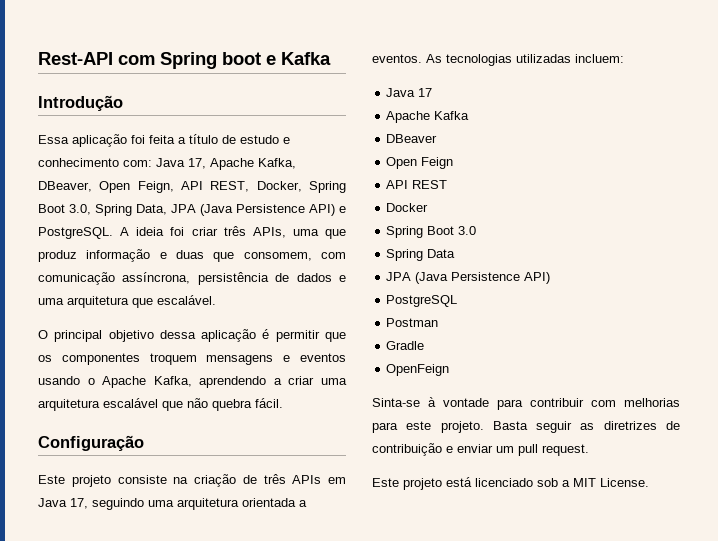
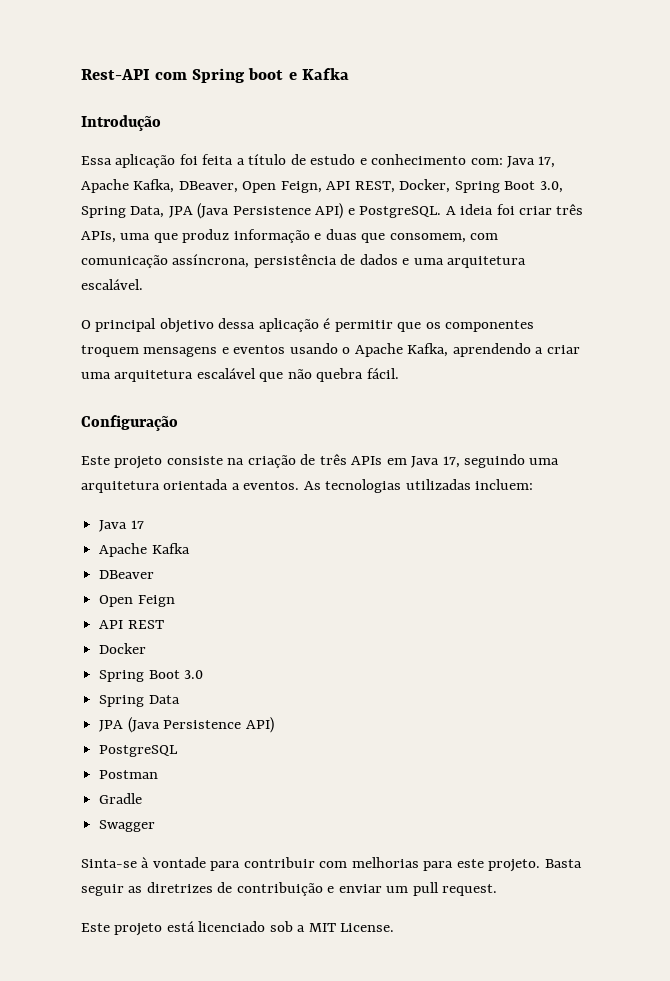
- A ideia foi criar três APIs, uma que produz informação e duas que consomem, com comunicação assíncrona, persistência de dados e uma arquitetura que escalável.
+ A ideia foi criar três APIs, uma que produz informação e duas que consomem, com comunicação assíncrona, persistência de dados e uma arquitetura escalável.
- OpenFeign
+ Swagger

